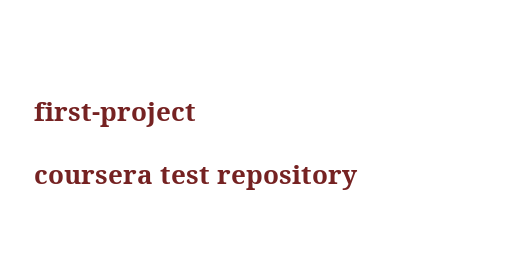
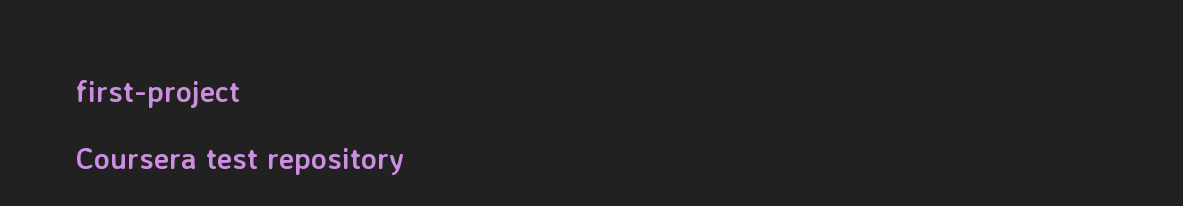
- coursera test repository
+ Coursera test repository

